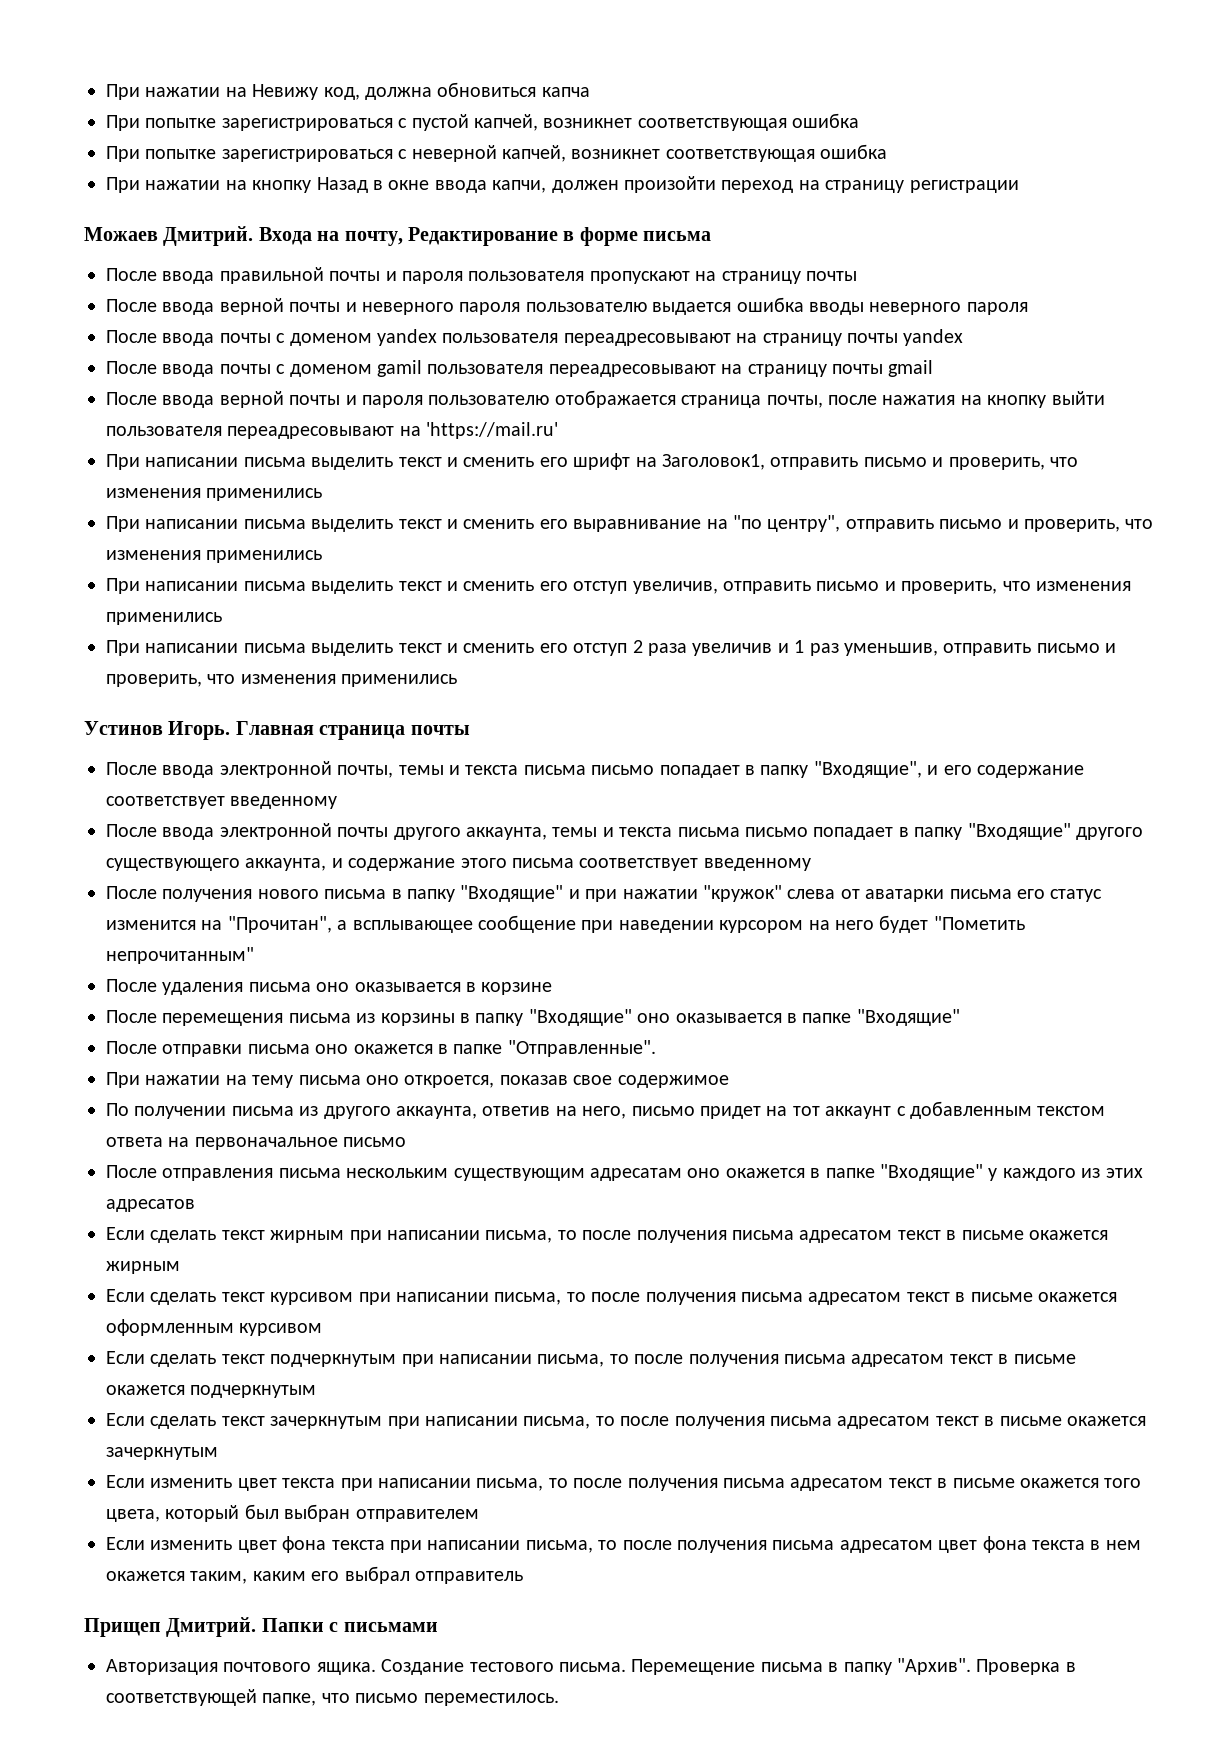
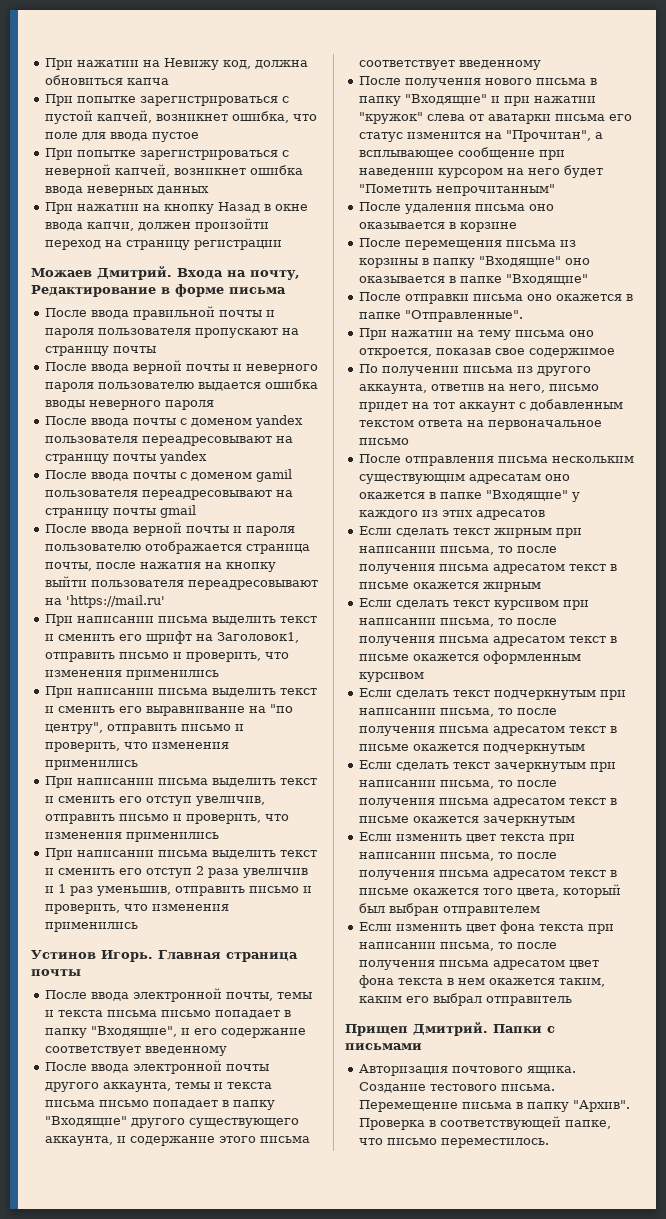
- При попытке зарегистрироваться с пустой капчей, возникнет соответствующая ошибка
+ При попытке зарегистрироваться с пустой капчей, возникнет ошибка, что поле для ввода пустое
- При попытке зарегистрироваться с неверной капчей, возникнет соответствующая ошибка
+ При попытке зарегистрироваться с неверной капчей, возникнет ошибка ввода неверных данных

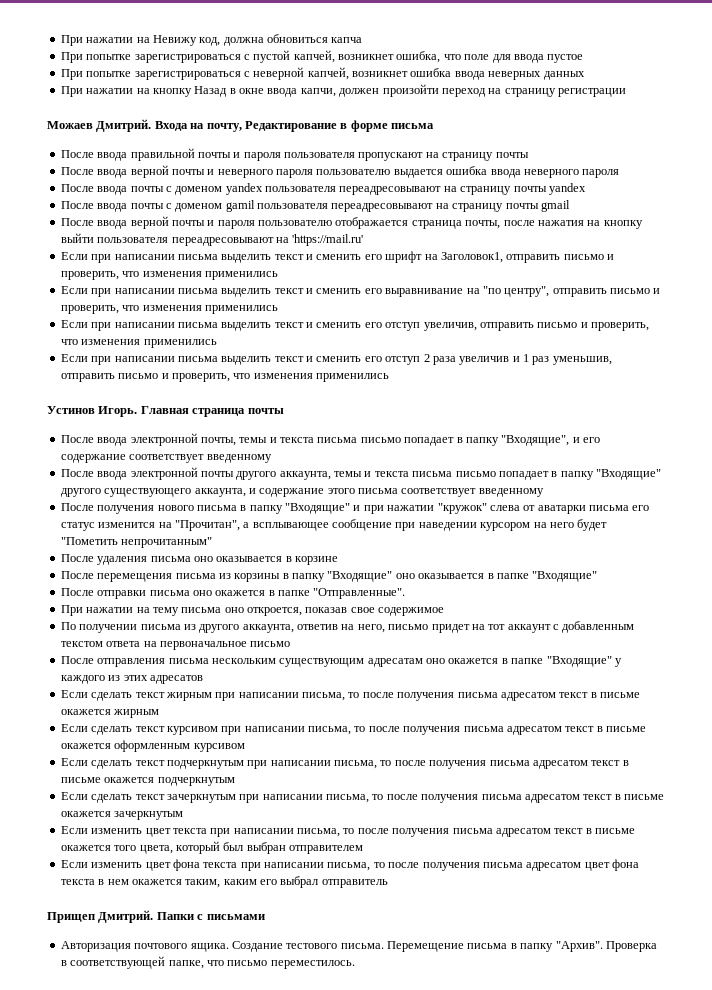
- После ввода верной почты и неверного пароля пользователю выдается ошибка вводы неверного пароля
+ После ввода верной почты и неверного пароля пользователю выдается ошибка ввода неверного пароля
- При написании письма выделить текст и сменить его шрифт на Заголовок1, отправить письмо и проверить, что изменения применились
+ Если при написании письма выделить текст и сменить его шрифт на Заголовок1, отправить письмо и проверить, что изменения применились
- При написании письма выделить текст и сменить его выравнивание на "по центру", отправить письмо и проверить, что изменения применились
+ Если при написании письма выделить текст и сменить его выравнивание на "по центру", отправить письмо и проверить, что изменения применились
- При написании письма выделить текст и сменить его отступ увеличив, отправить письмо и проверить, что изменения применились
+ Если при написании письма выделить текст и сменить его отступ увеличив, отправить письмо и проверить, что изменения применились
- При написании письма выделить текст и сменить его отступ 2 раза увеличив и 1 раз уменьшив, отправить письмо и проверить, что изменения применились
+ Если при написании письма выделить текст и сменить его отступ 2 раза увеличив и 1 раз уменьшив, отправить письмо и проверить, что изменения применились

